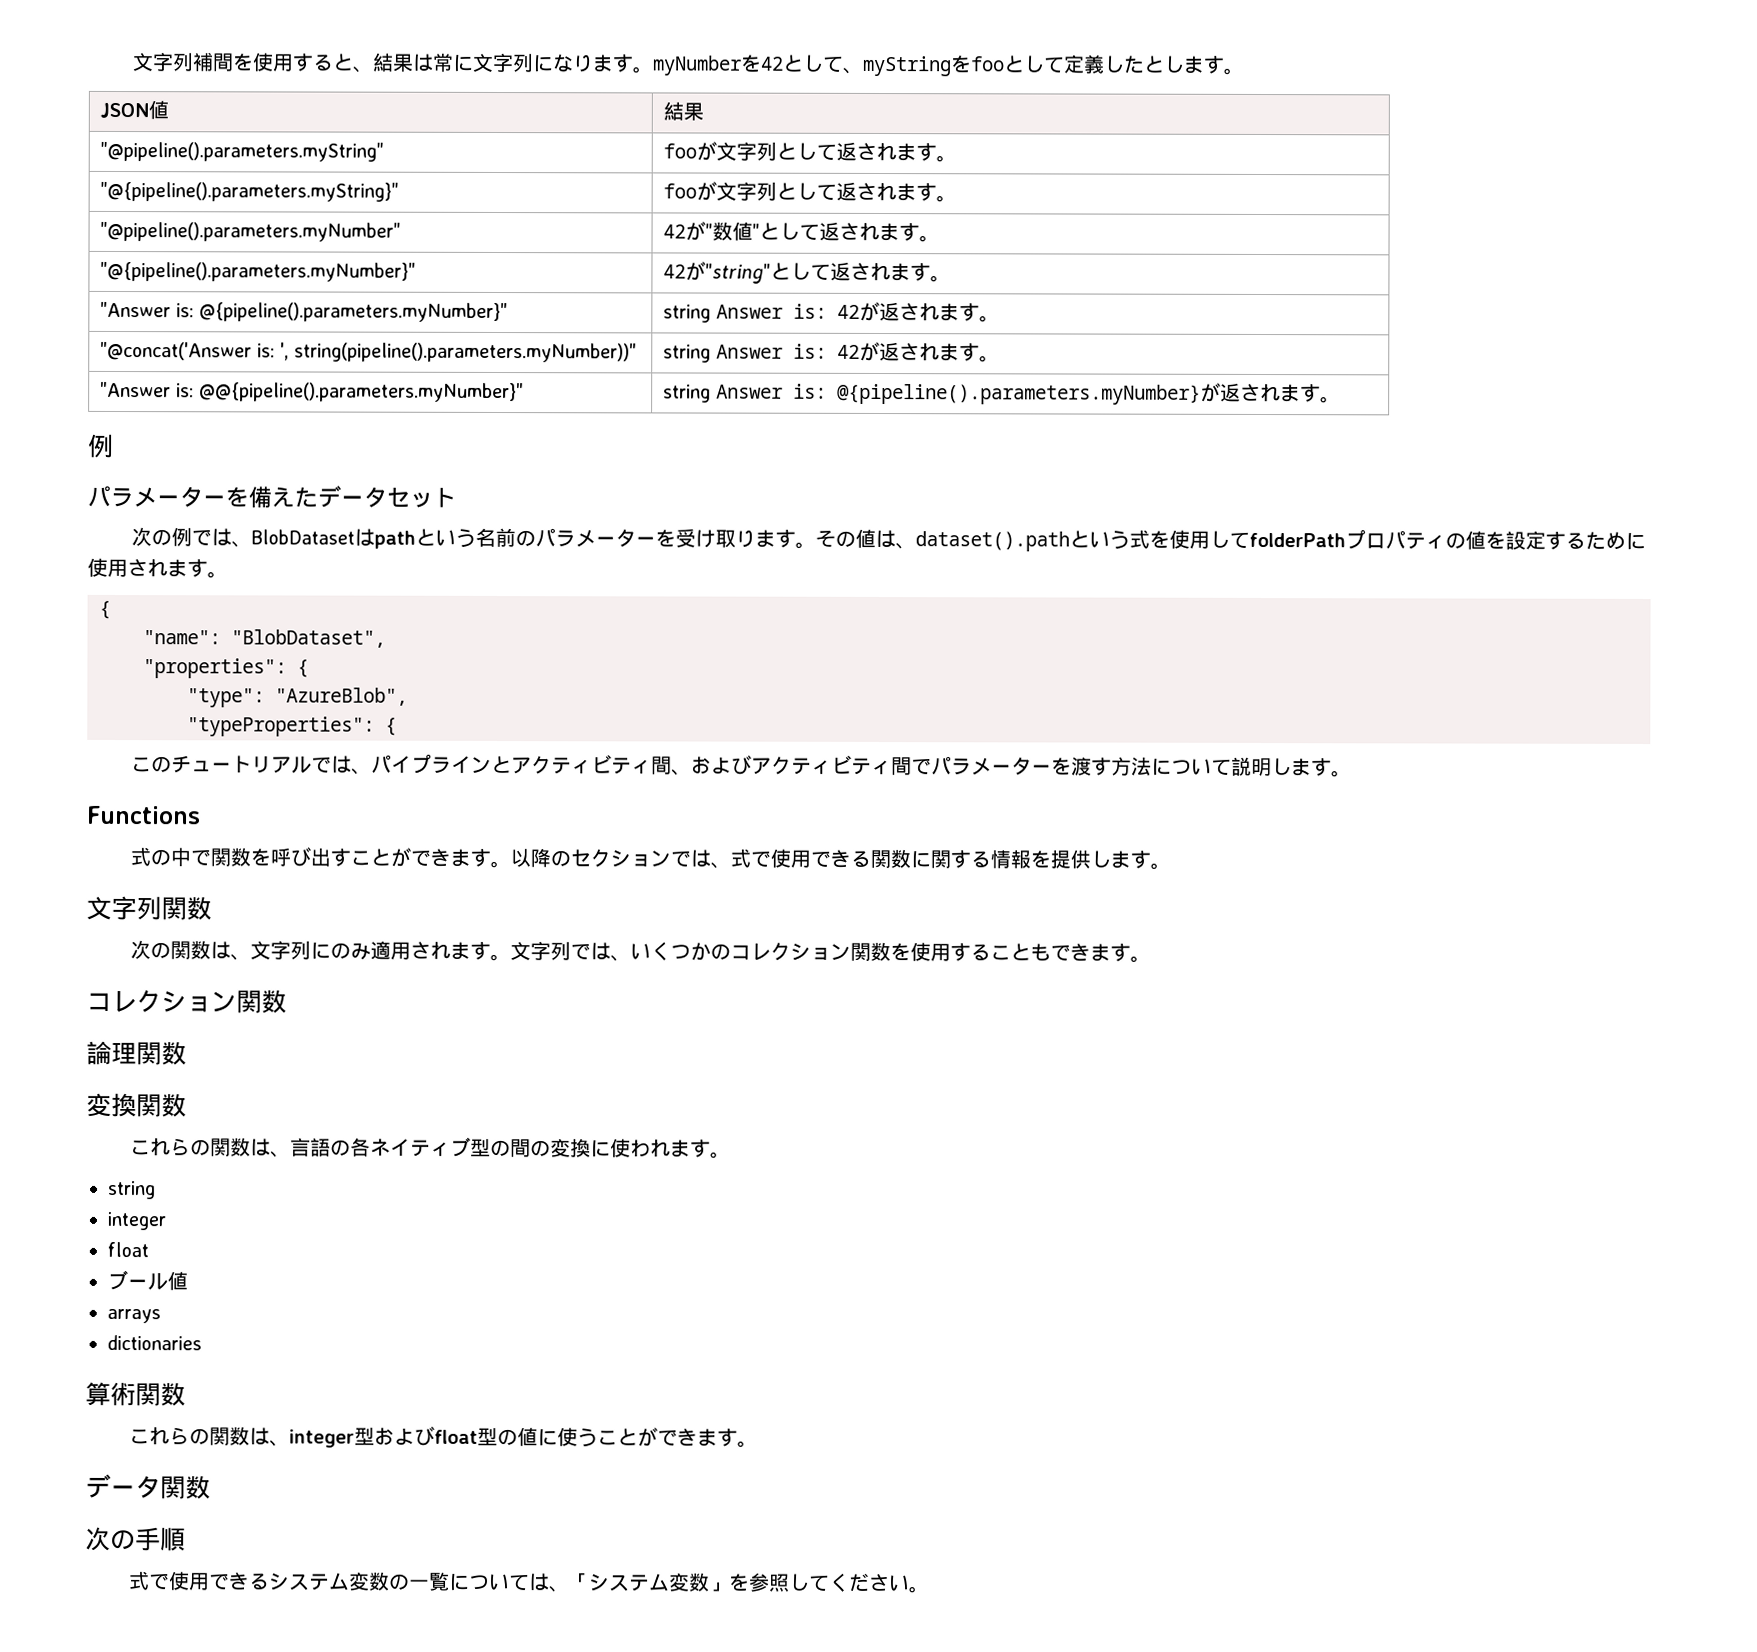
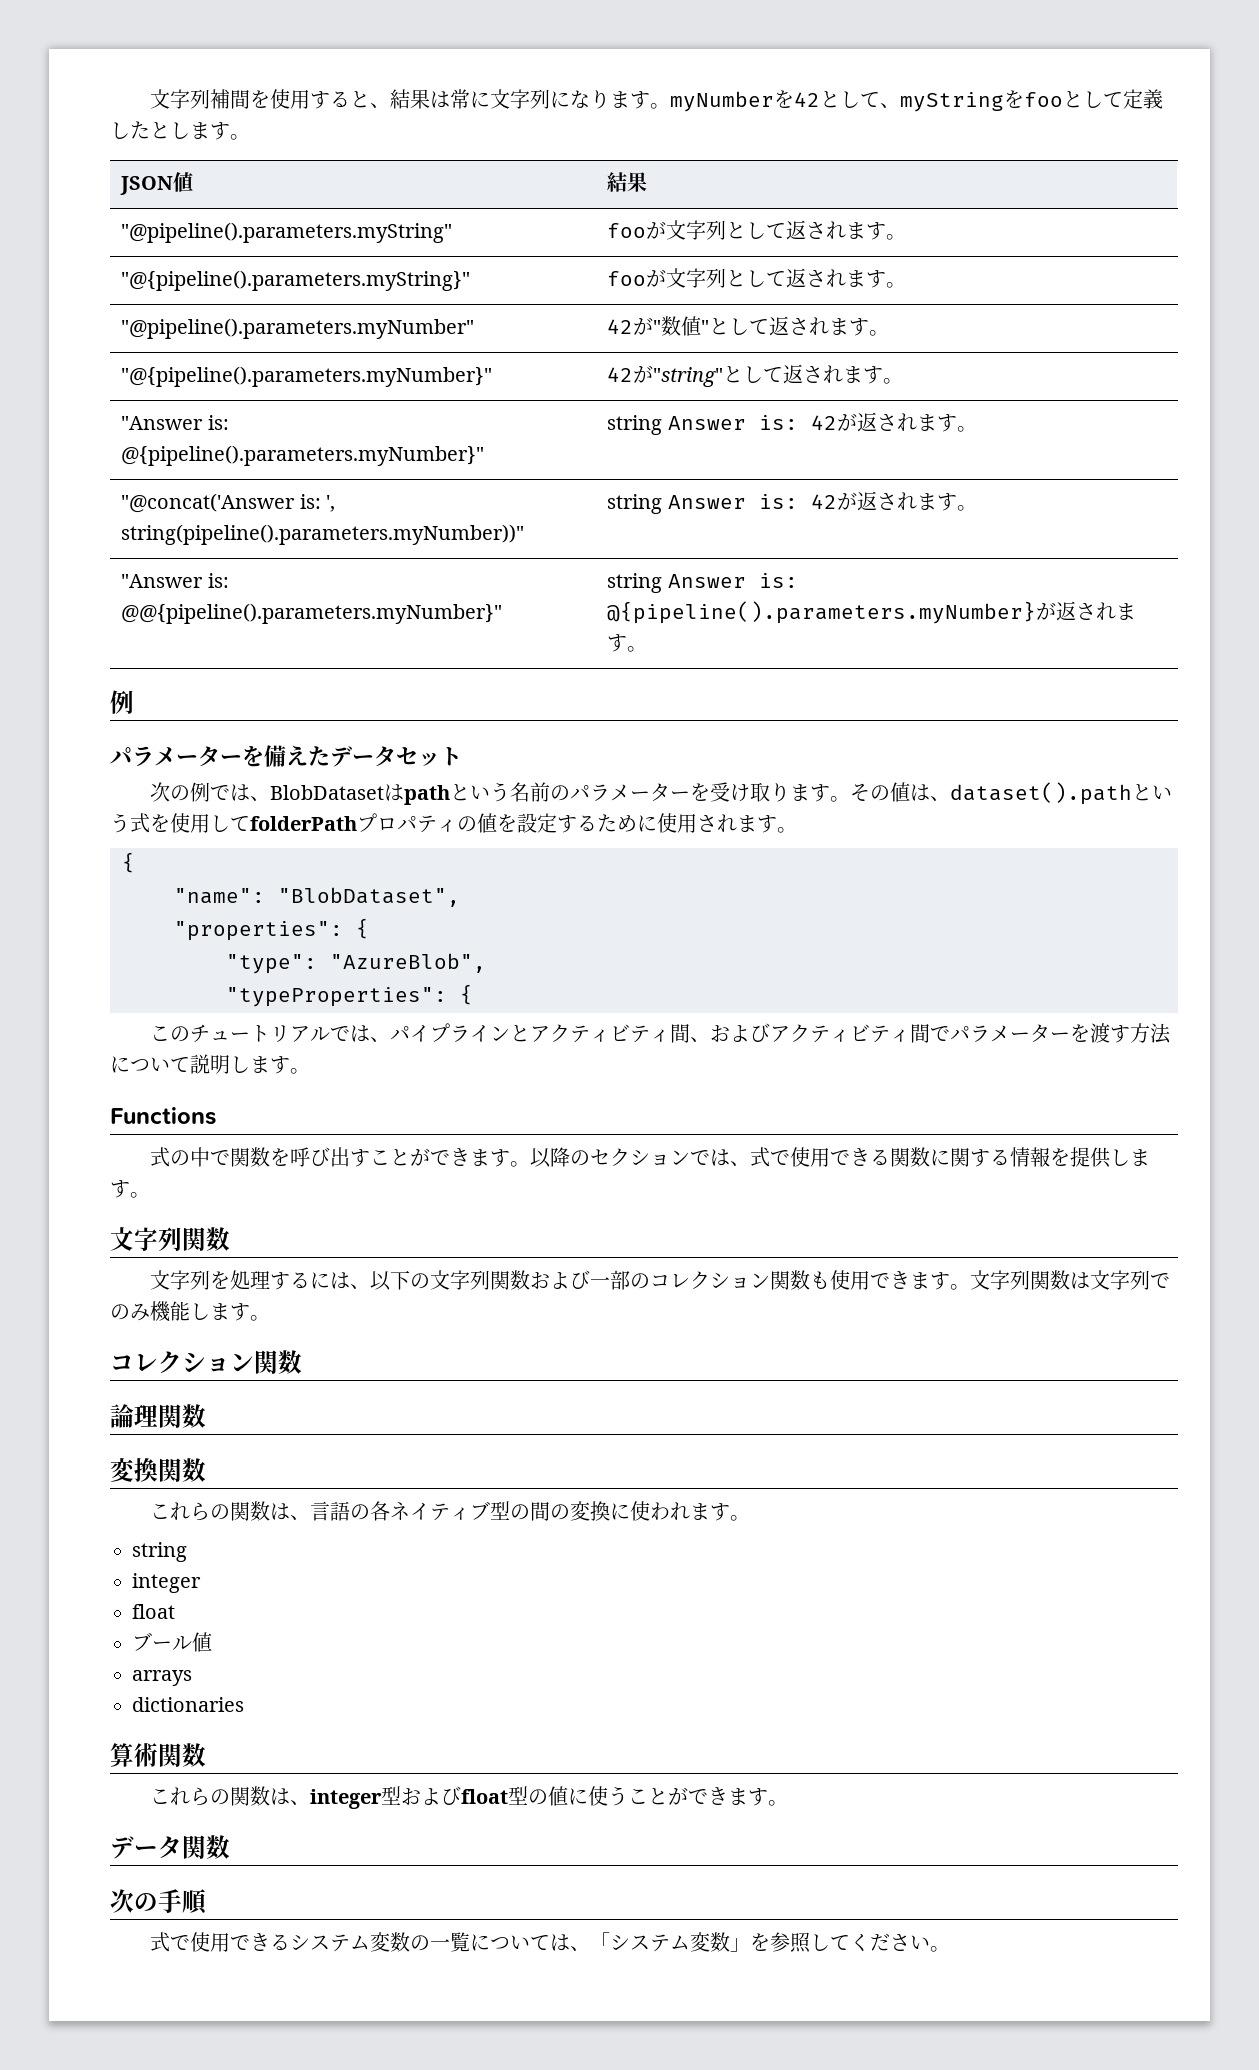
- 次の関数は、文字列にのみ適用されます。文字列では、いくつかのコレクション関数を使用することもできます。
+ 文字列を処理するには、以下の文字列関数および一部のコレクション関数も使用できます。文字列関数は文字列でのみ機能します。

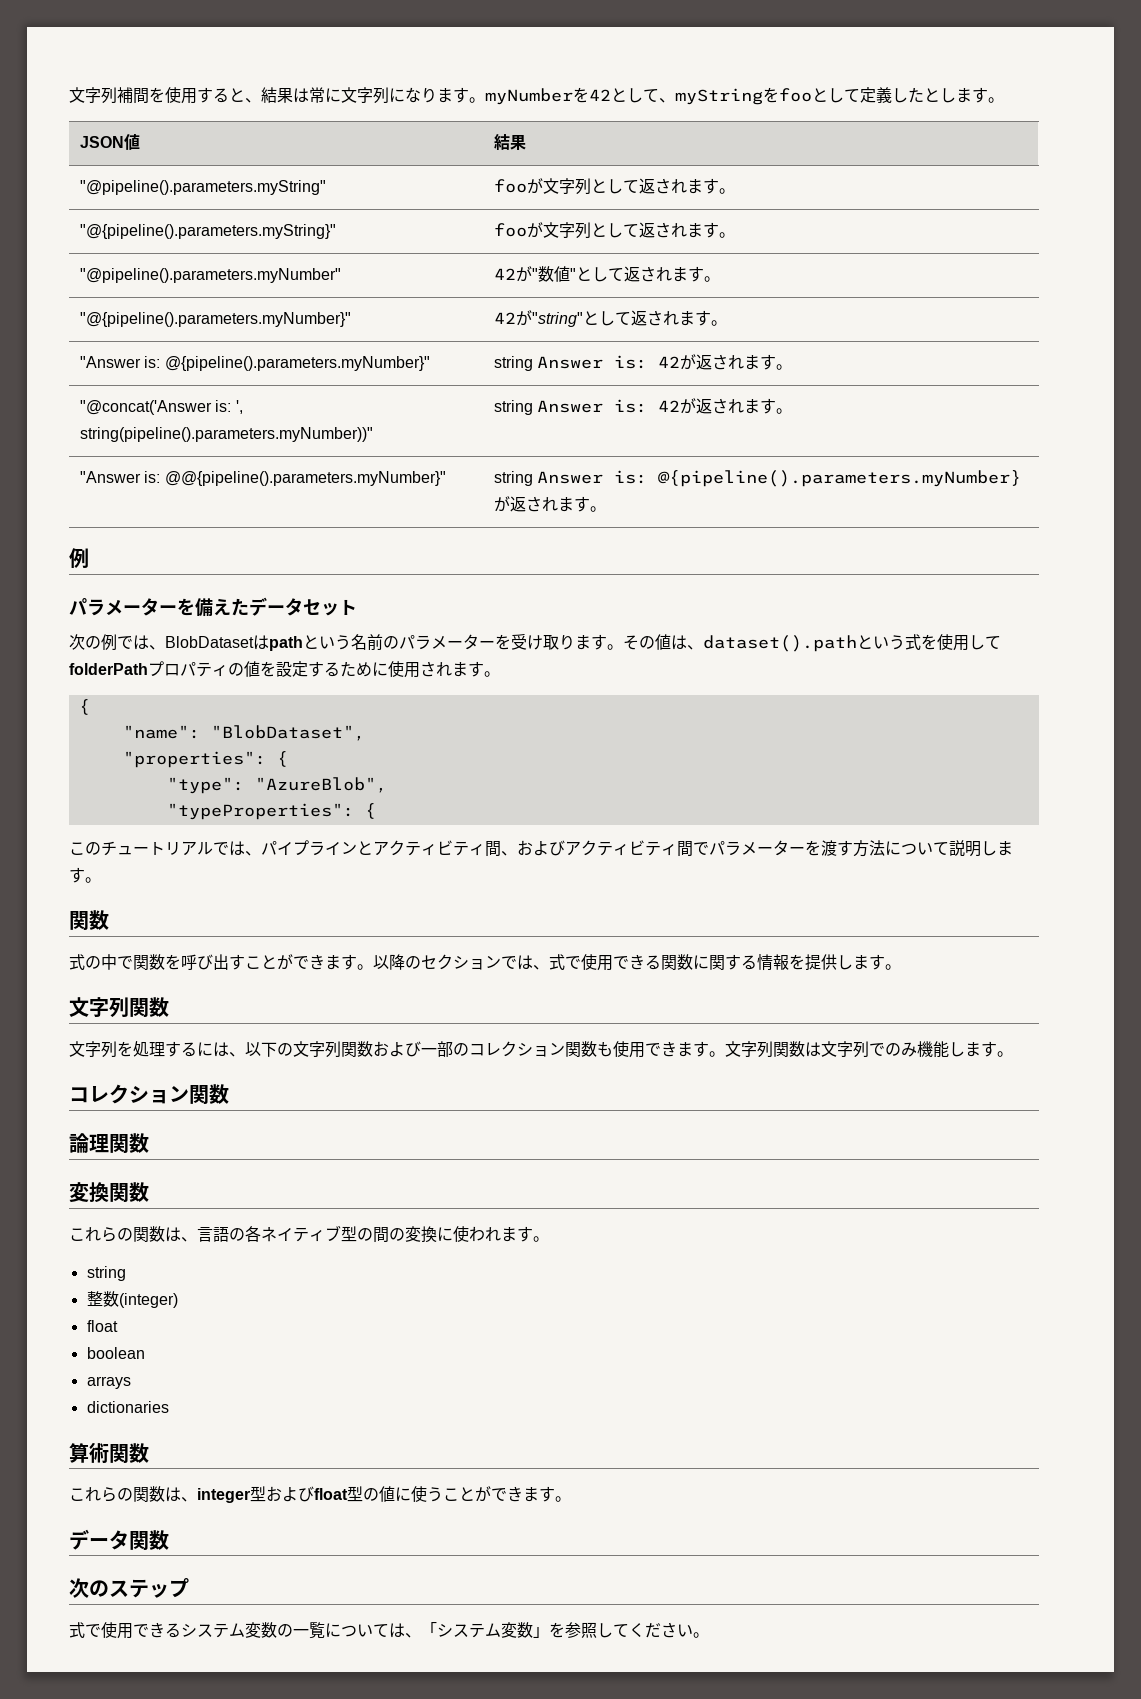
  このチュートリアルでは、パイプラインとアクティビティ間、およびアクティビティ間でパラメーターを渡す方法について説明します。
- Functions
+ 関数
  これらの関数は、言語の各ネイティブ型の間の変換に使われます。
  string
- integer
+ 整数(integer)
- ブール値
+ boolean
- 次の手順
+ 次のステップ

